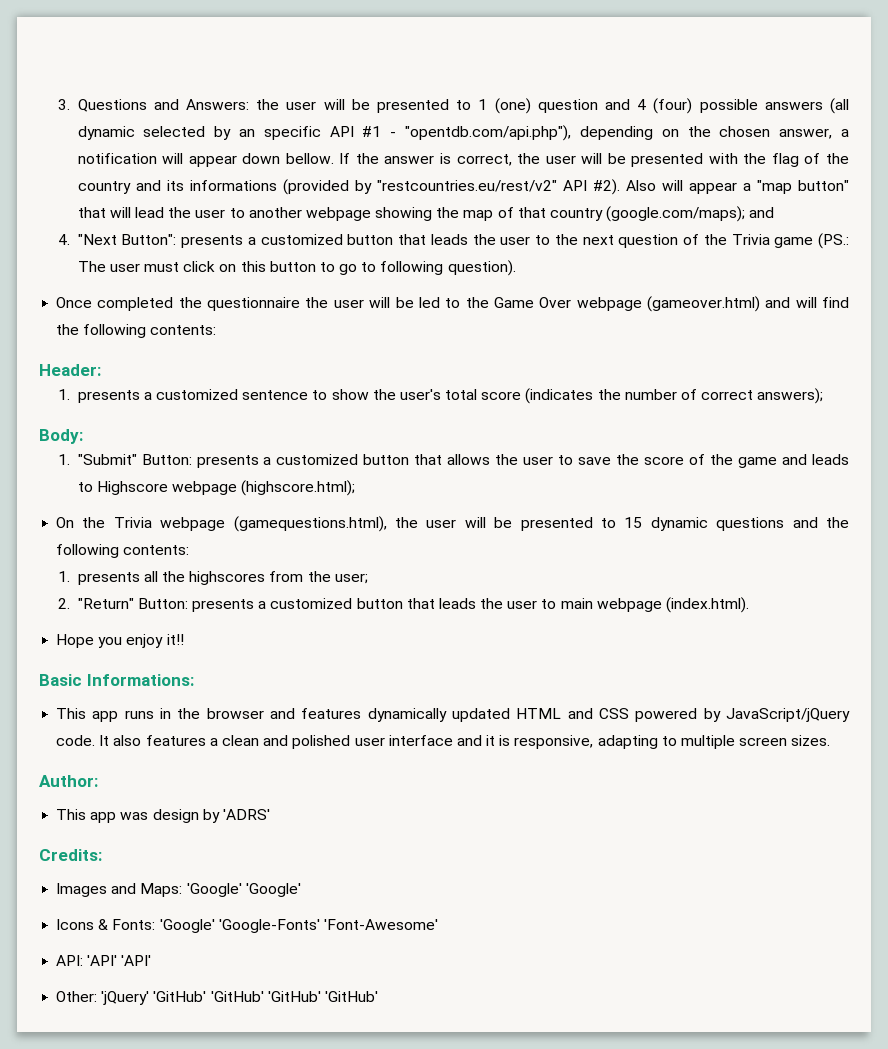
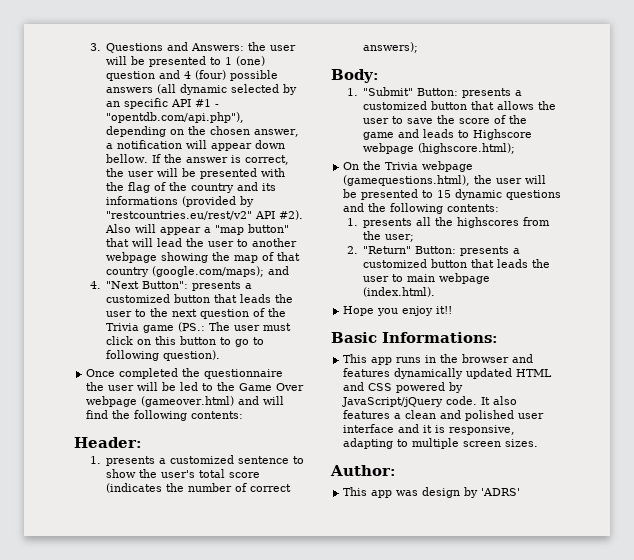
- Credits:
- Images and Maps: 'Google' 'Google'
- Icons & Fonts: 'Google' 'Google-Fonts' 'Font-Awesome'
- API: 'API' 'API'
- Other: 'jQuery' 'GitHub' 'GitHub' 'GitHub' 'GitHub'

